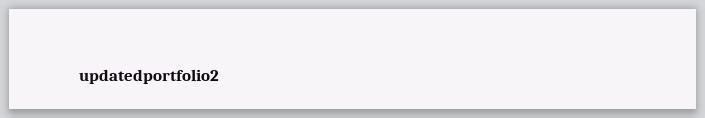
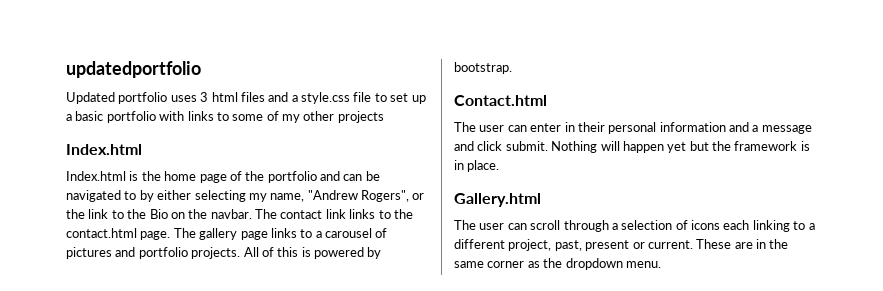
- updatedportfolio2
+ updatedportfolio
+ Updated portfolio uses 3 html files and a style.css file to set up a basic portfolio with links to some of my other projects
+ Index.html
+ Index.html is the home page of the portfolio and can be navigated to by either selecting my name, "Andrew Rogers", or the link to the Bio on the navbar. The contact link links to the contact.html page. The gallery page links to a carousel of pictures and portfolio projects. All of this is powered by bootstrap.
+ Contact.html
+ The user can enter in their personal information and a message and click submit. Nothing will happen yet but the framework is in place.
+ Gallery.html
+ The user can scroll through a selection of icons each linking to a different project, past, present or current. These are in the same corner as the dropdown menu.

